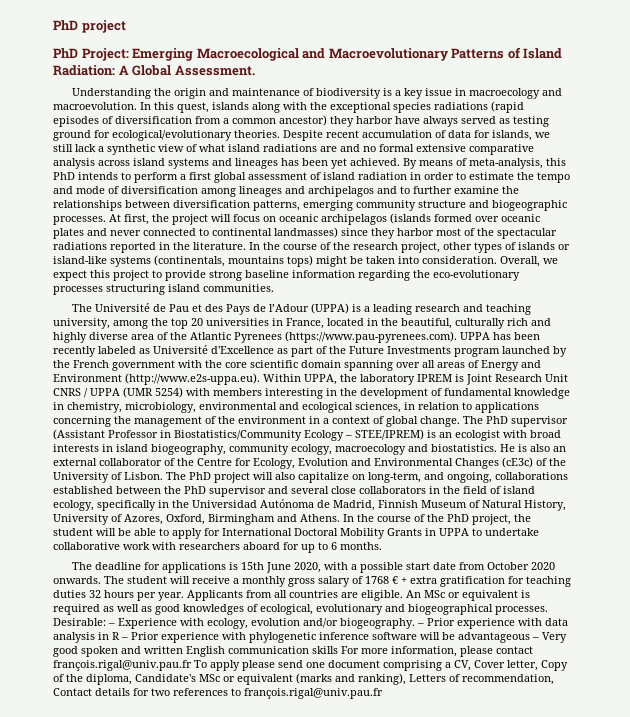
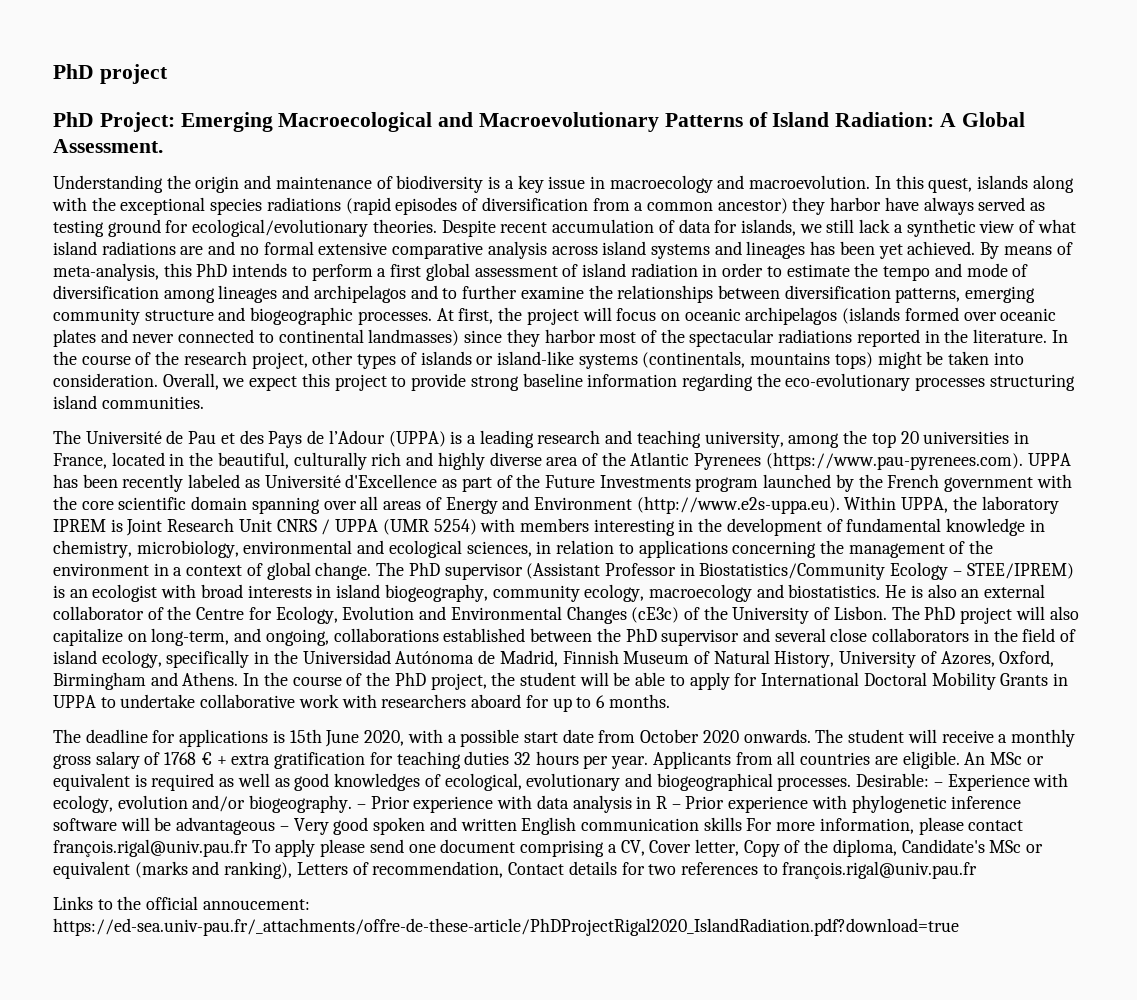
+ Links to the official annoucement: https://ed-sea.univ-pau.fr/_attachments/offre-de-these-article/PhDProjectRigal2020_IslandRadiation.pdf?download=true

